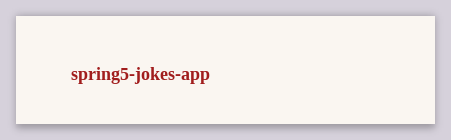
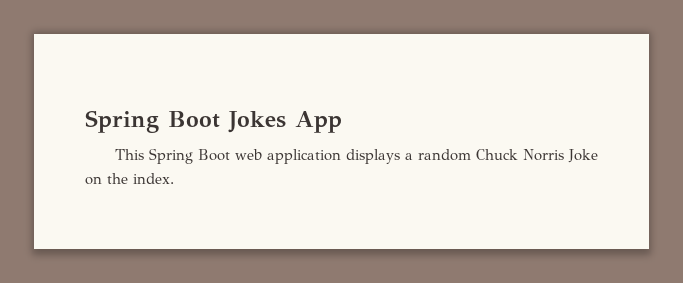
- spring5-jokes-app
+ Spring Boot Jokes App
+ This Spring Boot web application displays a random Chuck Norris Joke on the index.

